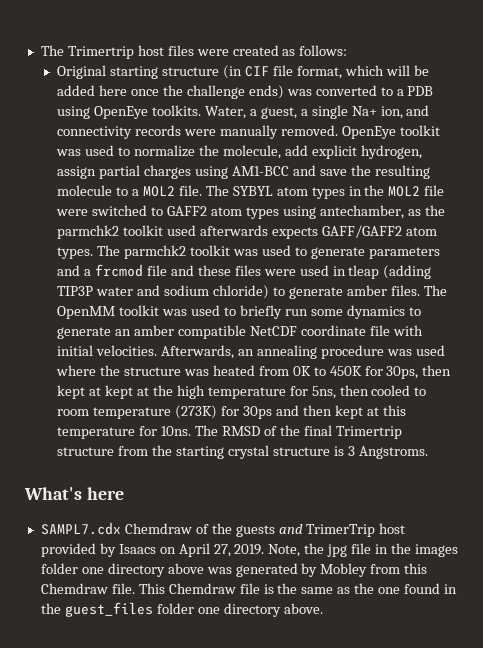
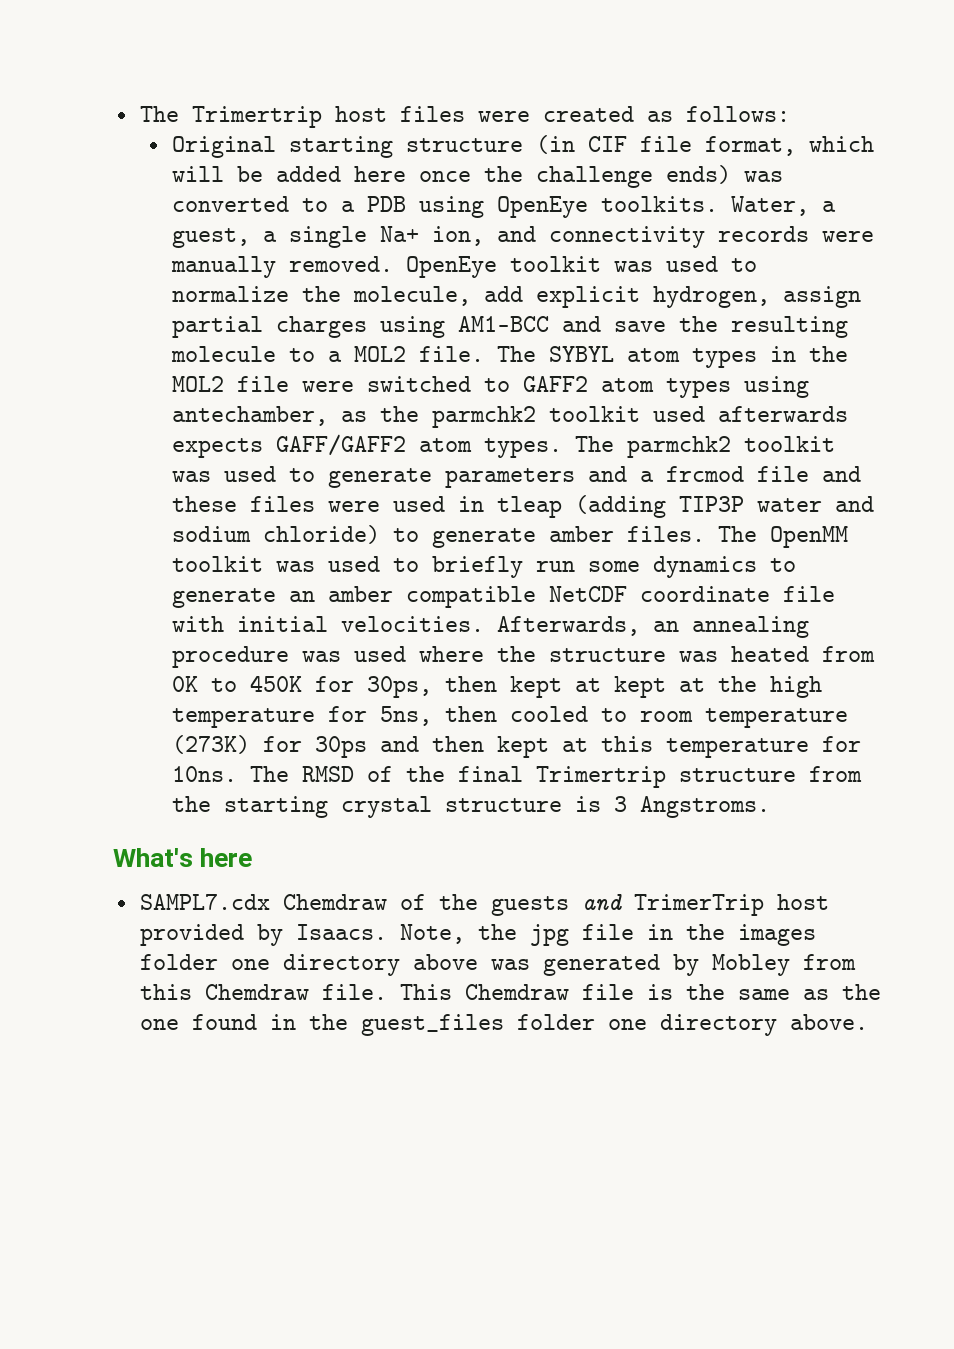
- SAMPL7.cdx Chemdraw of the guests and TrimerTrip host provided by Isaacs on April 27, 2019.
+ SAMPL7.cdx Chemdraw of the guests and TrimerTrip host provided by Isaacs.

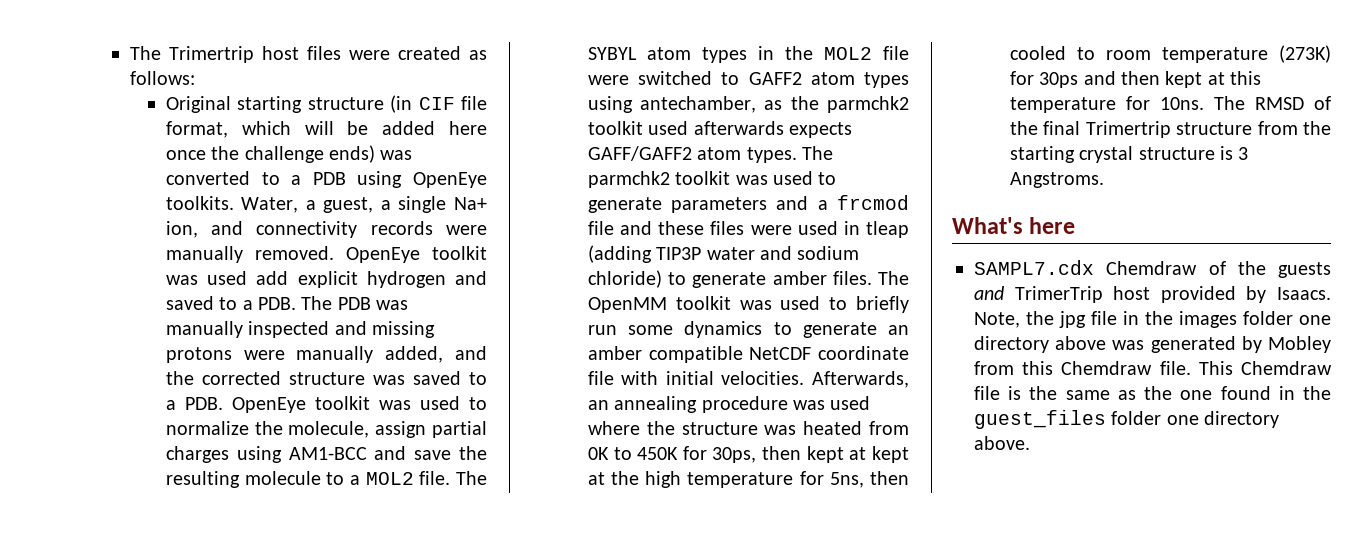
- OpenEye toolkit was used to normalize the molecule, add explicit hydrogen, assign partial charges using AM1-BCC and save the resulting molecule to a MOL2 file.
+ OpenEye toolkit was used add explicit hydrogen and saved to a PDB. The PDB was manually inspected and missing protons were manually added, and the corrected structure was saved to a PDB. OpenEye toolkit was used to normalize the molecule, assign partial charges using AM1-BCC and save the resulting molecule to a MOL2 file.

